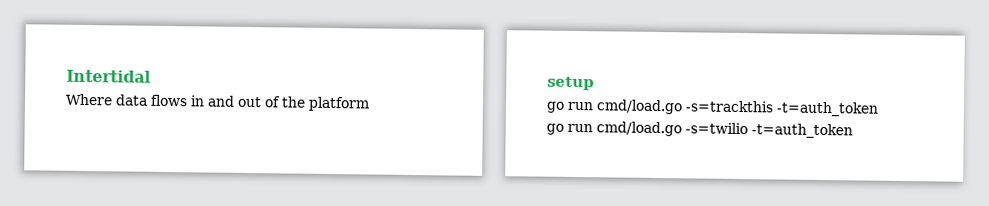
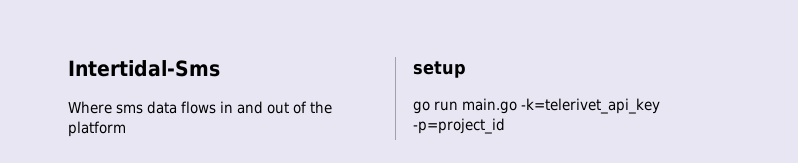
- Intertidal
+ Intertidal-Sms
- Where data flows in and out of the platform
+ Where sms data flows in and out of the platform
- go run cmd/load.go -s=trackthis -t=auth_token
- go run cmd/load.go -s=twilio -t=auth_token
+ go run main.go -k=telerivet_api_key -p=project_id

